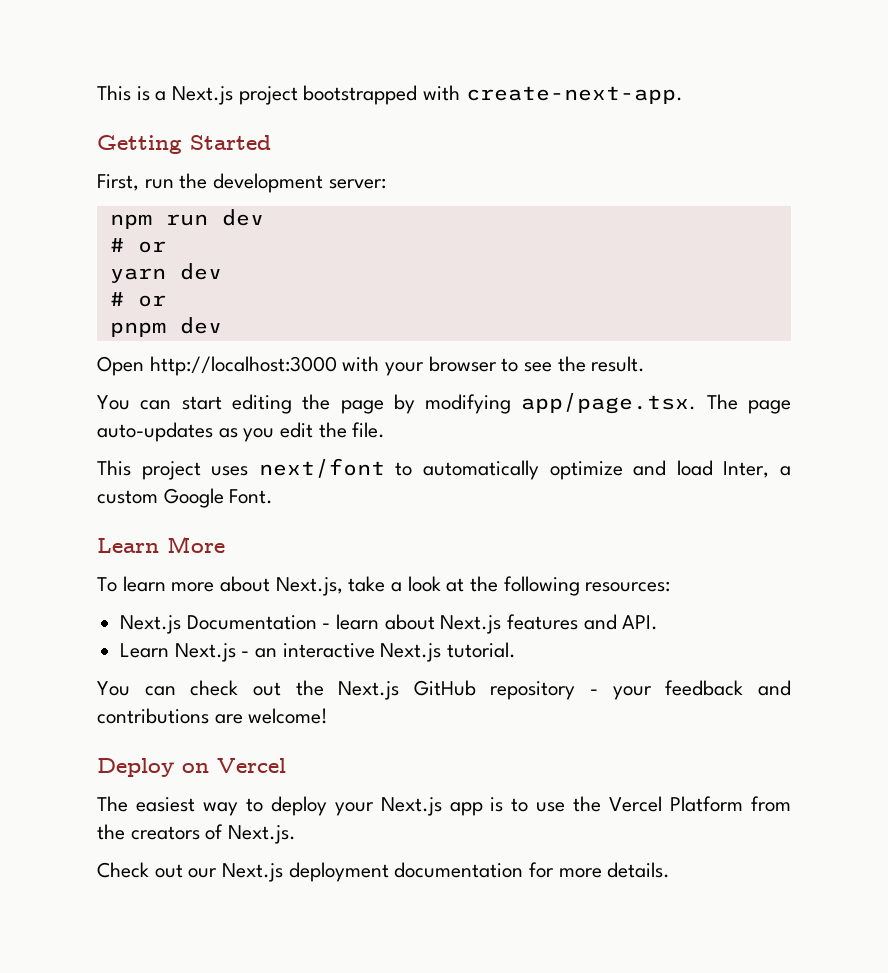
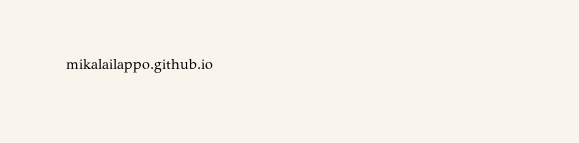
- This is a Next.js project bootstrapped with create-next-app.
- Getting Started
- First, run the development server:
- npm run dev
- # or
- yarn dev
- # or
- pnpm dev
- Open http://localhost:3000 with your browser to see the result.
- You can start editing the page by modifying app/page.tsx. The page auto-updates as you edit the file.
- This project uses next/font to automatically optimize and load Inter, a custom Google Font.
- Learn More
- To learn more about Next.js, take a look at the following resources:
- Next.js Documentation - learn about Next.js features and API.
- Learn Next.js - an interactive Next.js tutorial.
- You can check out the Next.js GitHub repository - your feedback and contributions are welcome!
- Deploy on Vercel
- The easiest way to deploy your Next.js app is to use the Vercel Platform from the creators of Next.js.
- Check out our Next.js deployment documentation for more details.
+ mikalailappo.github.io

